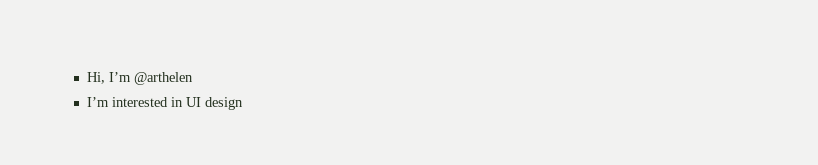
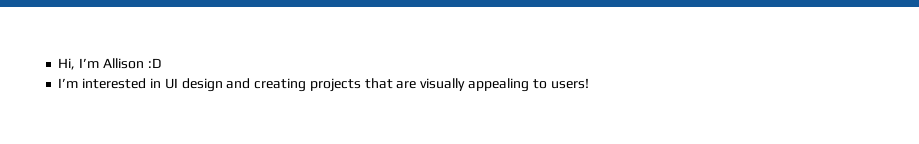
- Hi, I’m @arthelen
+ Hi, I’m Allison :D
- I’m interested in UI design
+ I’m interested in UI design and creating projects that are visually appealing to users!

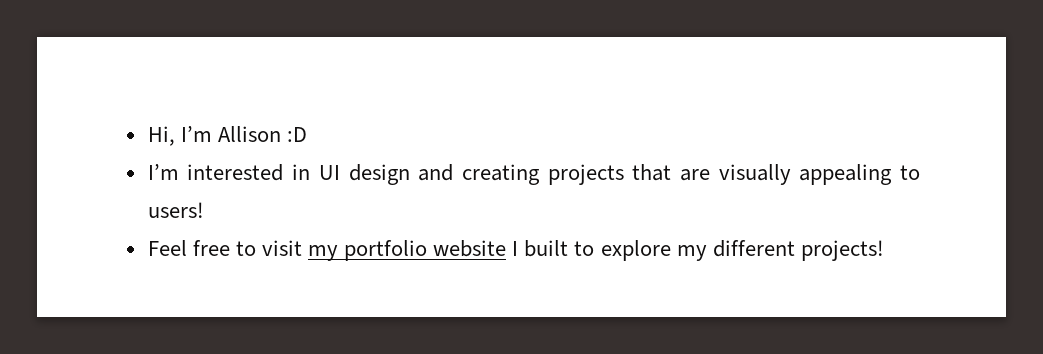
+ Feel free to visit my portfolio website I built to explore my different projects!

